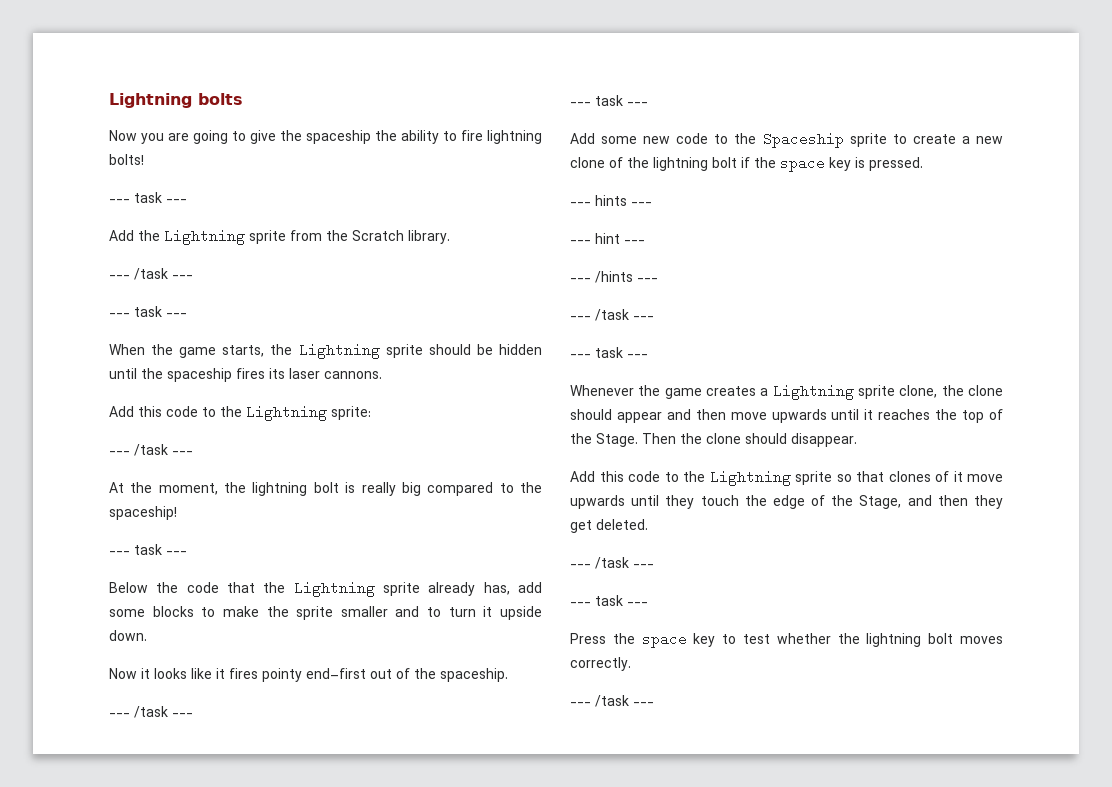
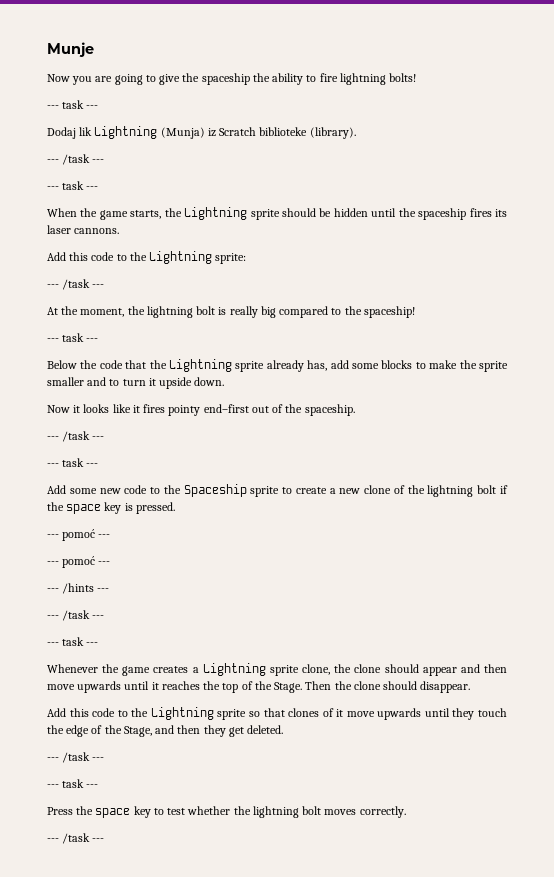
- Lightning bolts
+ Munje
- Add the Lightning sprite from the Scratch library.
+ Dodaj lik Lightning (Munja) iz Scratch biblioteke (library).
  Add some new code to the Spaceship sprite to create a new clone of the lightning bolt if the space key is pressed.
- --- hints ---
- --- hint ---
+ --- pomoć ---
+ --- pomoć ---

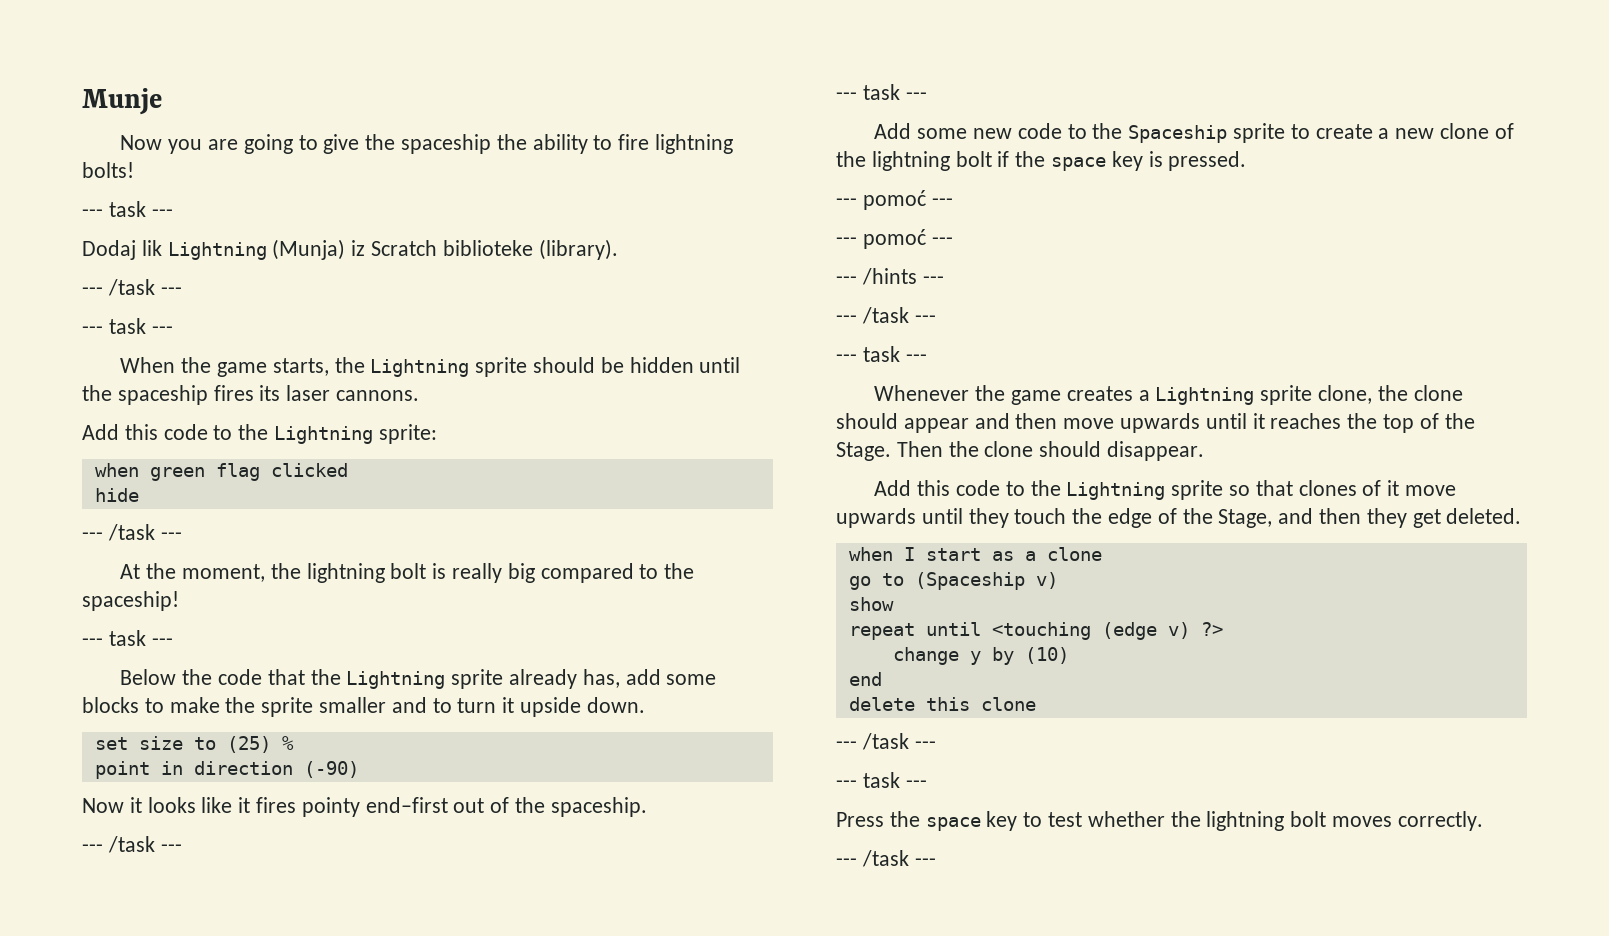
+ when green flag clicked
+ hide
+ set size to (25) %
+ point in direction (-90)
+ when I start as a clone
+ go to (Spaceship v)
+ show
+ repeat until <touching (edge v) ?>
+ change y by (10)
+ end
+ delete this clone

